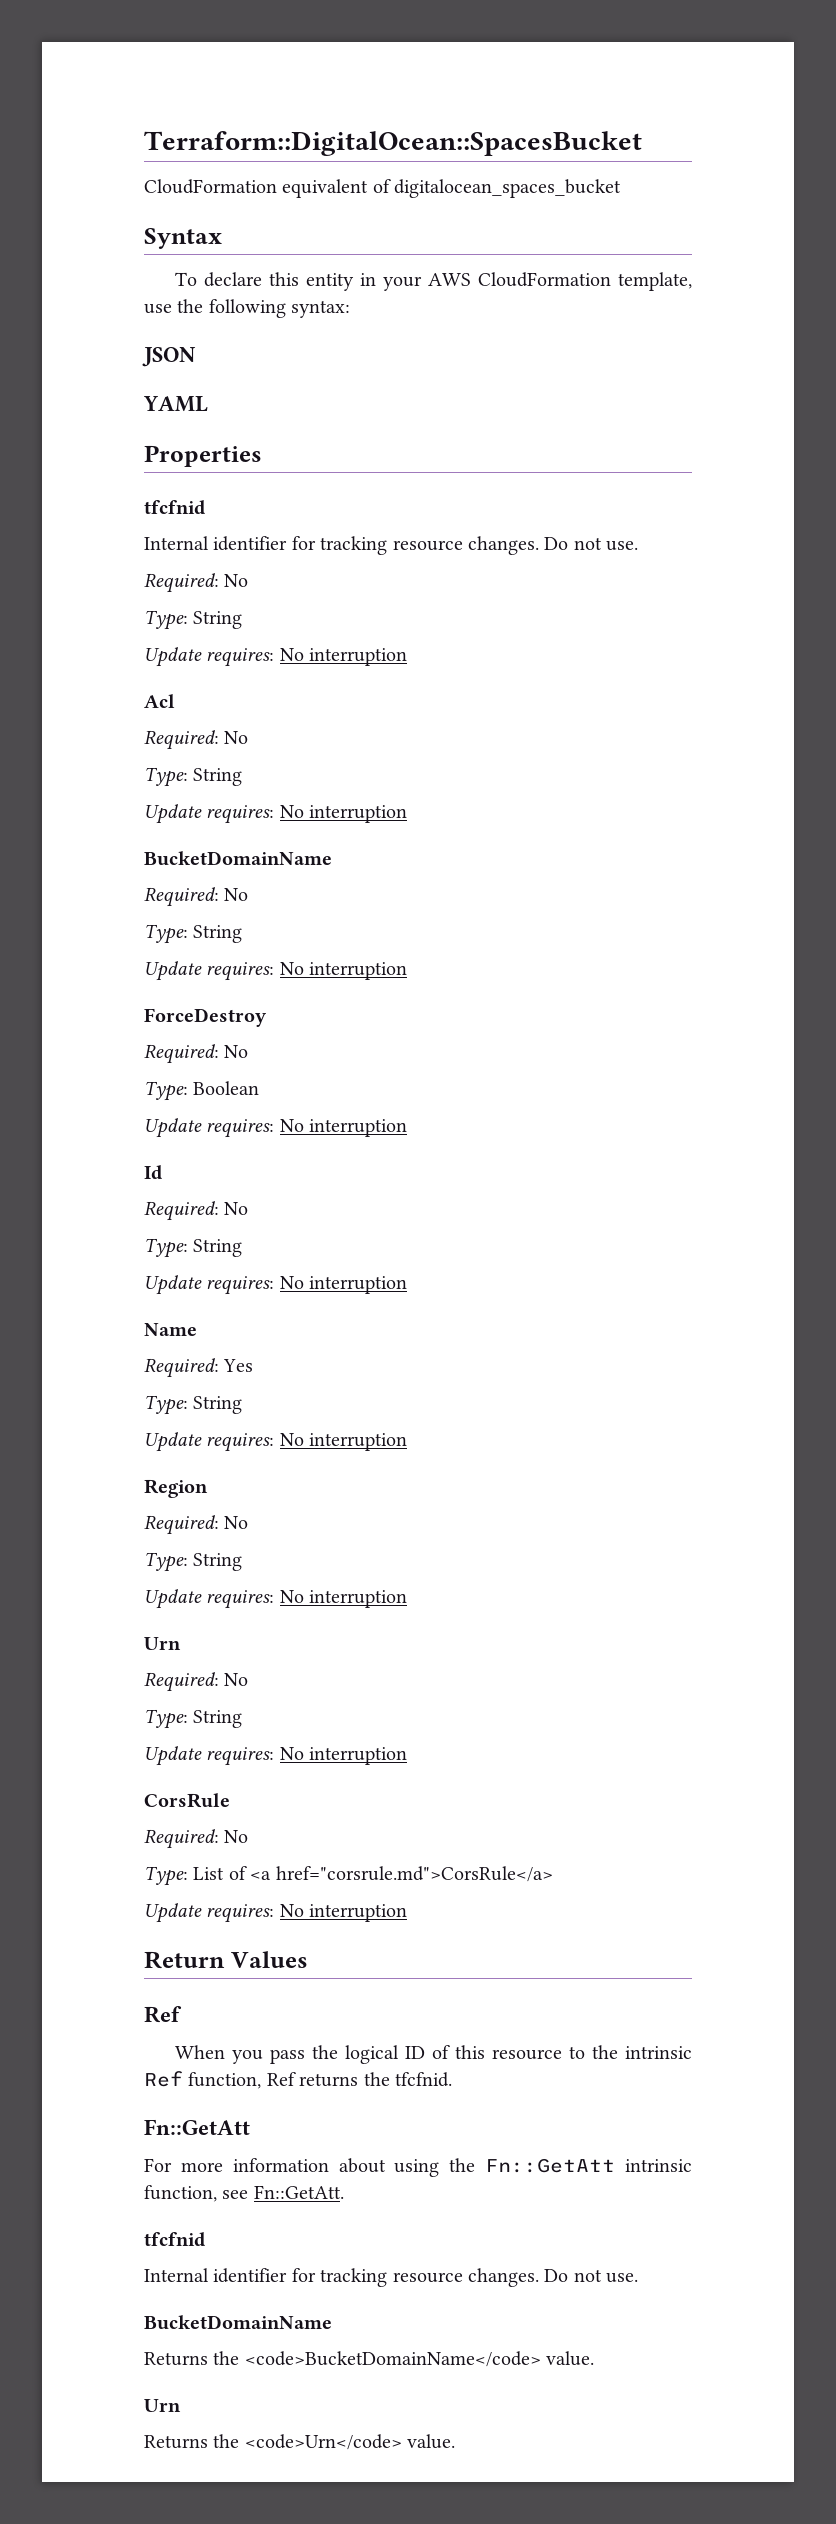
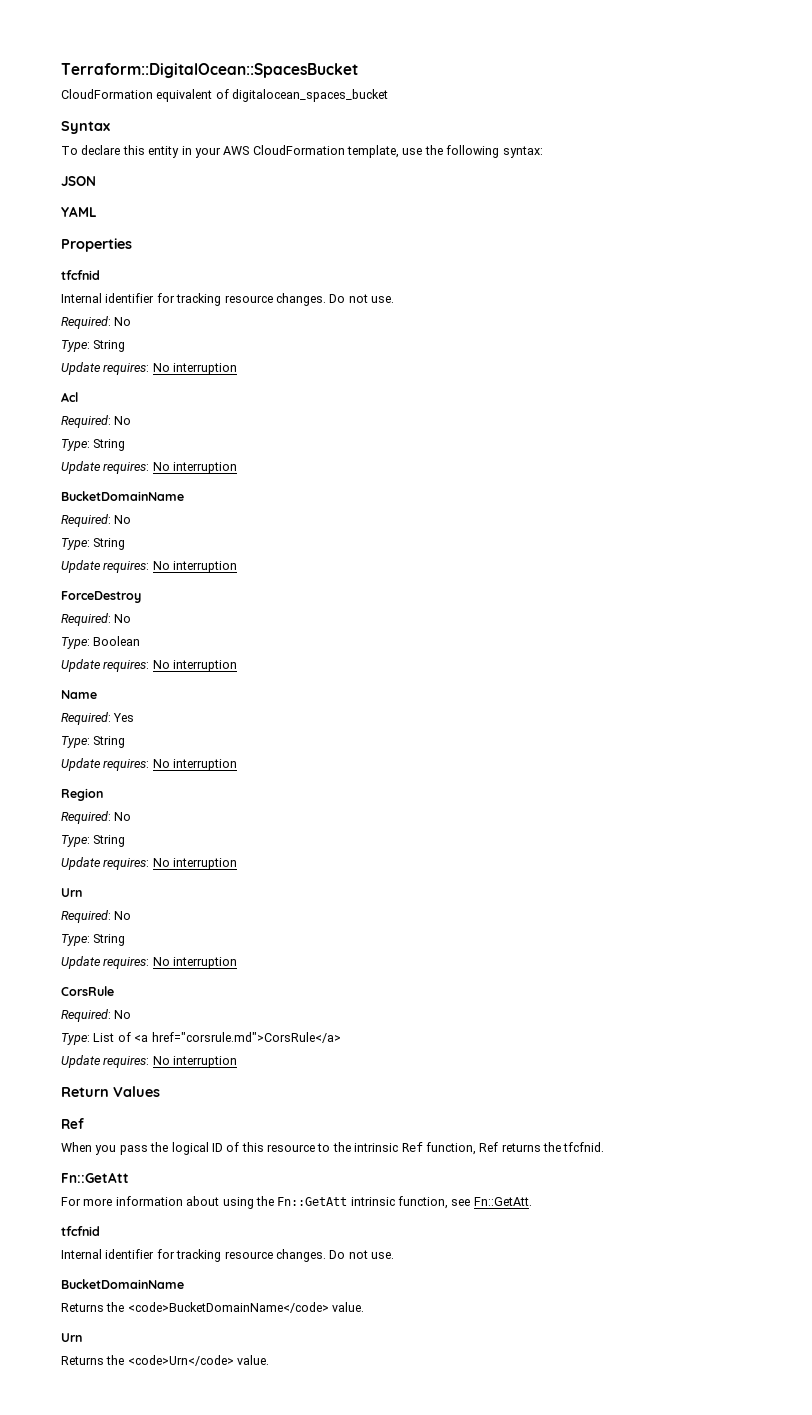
- Id
- Required: No
- Type: String
- Update requires: No interruption

